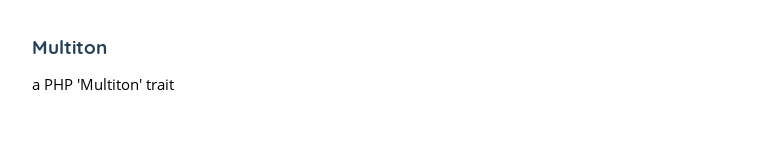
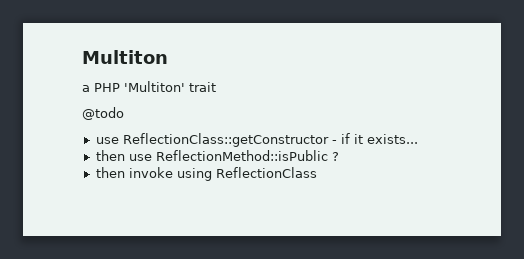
+ @todo
+ use ReflectionClass::getConstructor - if it exists...
+ then use ReflectionMethod::isPublic ?
+ then invoke using ReflectionClass

